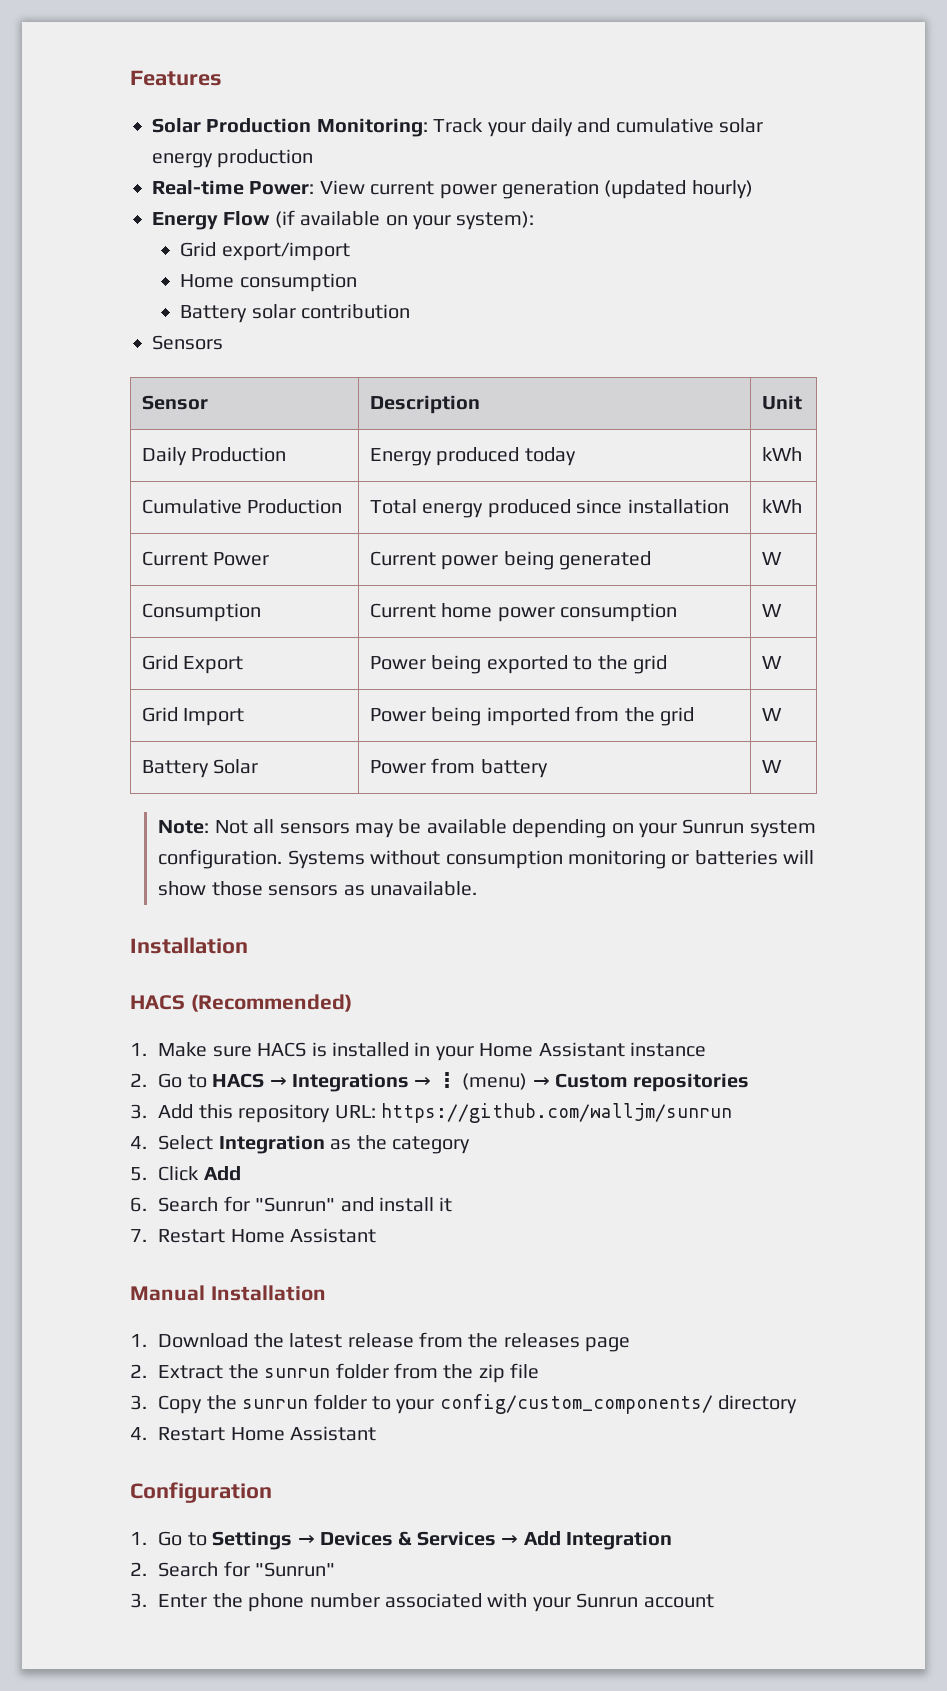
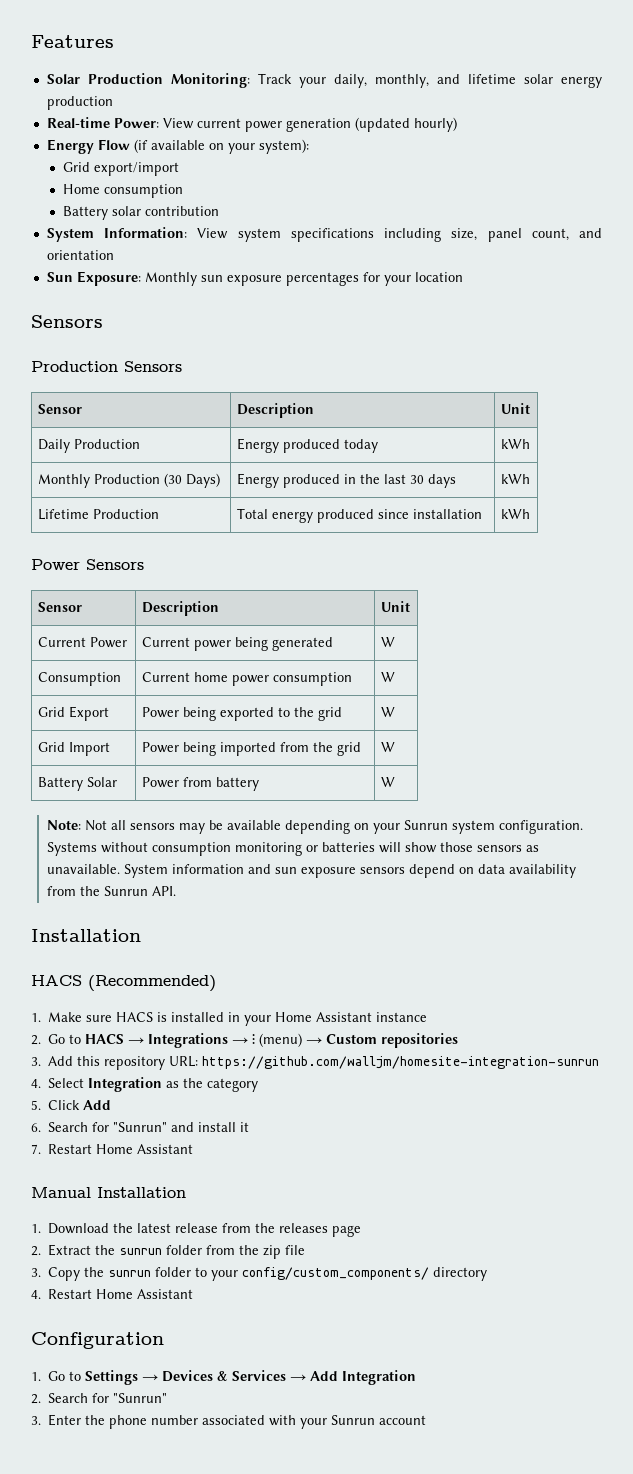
- Solar Production Monitoring: Track your daily and cumulative solar energy production
+ Solar Production Monitoring: Track your daily, monthly, and lifetime solar energy production
+ System Information: View system specifications including size, panel count, and orientation
+ Sun Exposure: Monthly sun exposure percentages for your location
  Sensors
+ Production Sensors
- Cumulative Production | Total energy produced since installation | kWh
+ Monthly Production (30 Days) | Energy produced in the last 30 days | kWh
+ Lifetime Production | Total energy produced since installation | kWh
+ Power Sensors
+ Sensor | Description | Unit
+ System information and sun exposure sensors depend on data availability from the Sunrun API.
- 3. Add this repository URL: https://github.com/walljm/sunrun
+ 3. Add this repository URL: https://github.com/walljm/homesite-integration-sunrun

